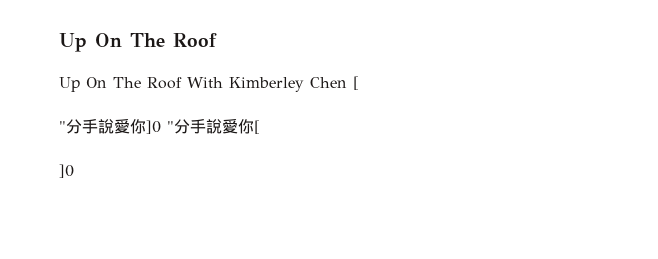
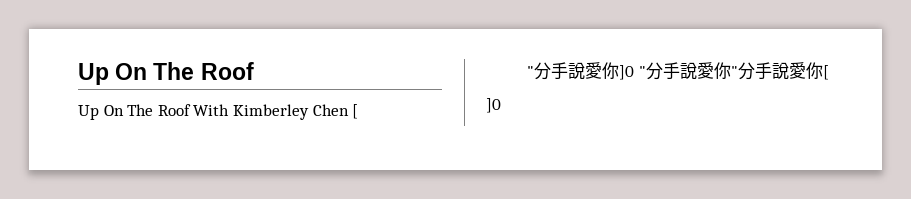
- "分手說愛你]0 "分手說愛你[
+ "分手說愛你]0 "分手說愛你"分手說愛你[

